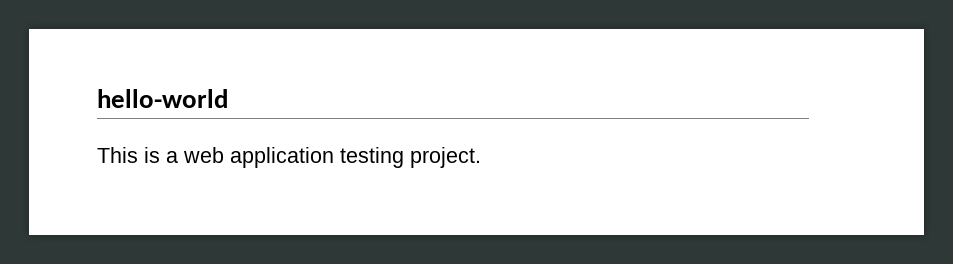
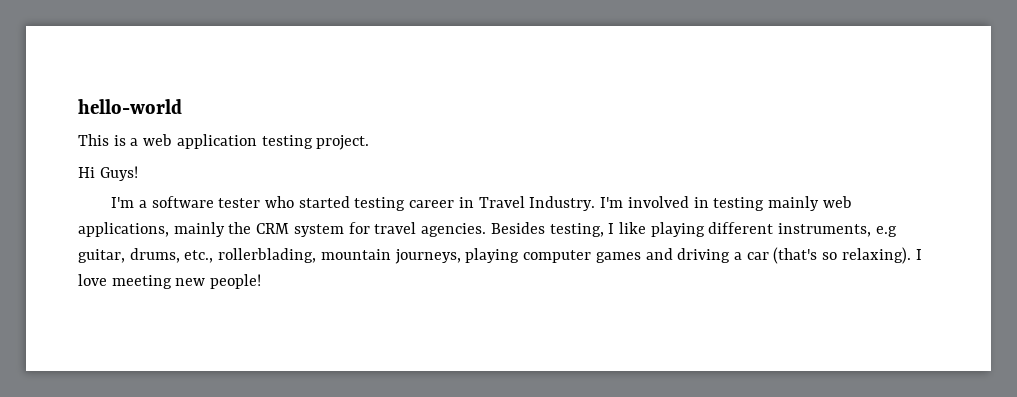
+ Hi Guys!
+ I'm a software tester who started testing career in Travel Industry. I'm involved in testing mainly web applications, mainly the CRM system for travel agencies. Besides testing, I like playing different instruments, e.g guitar, drums, etc., rollerblading, mountain journeys, playing computer games and driving a car (that's so relaxing). I love meeting new people!

